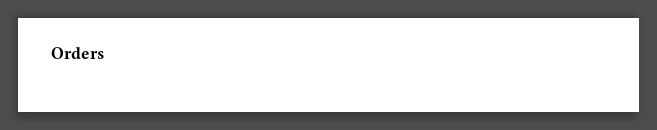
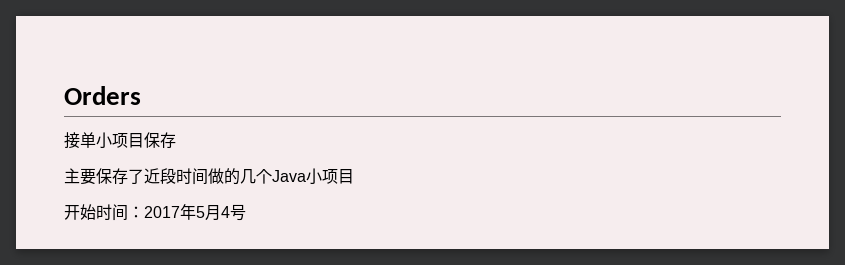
+ 接单小项目保存
+ 主要保存了近段时间做的几个Java小项目
+ 开始时间：2017年5月4号

